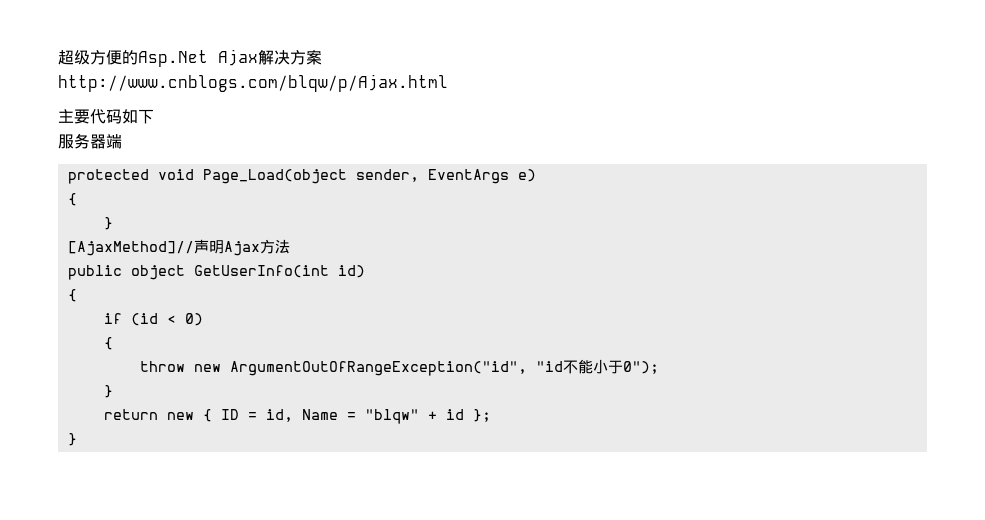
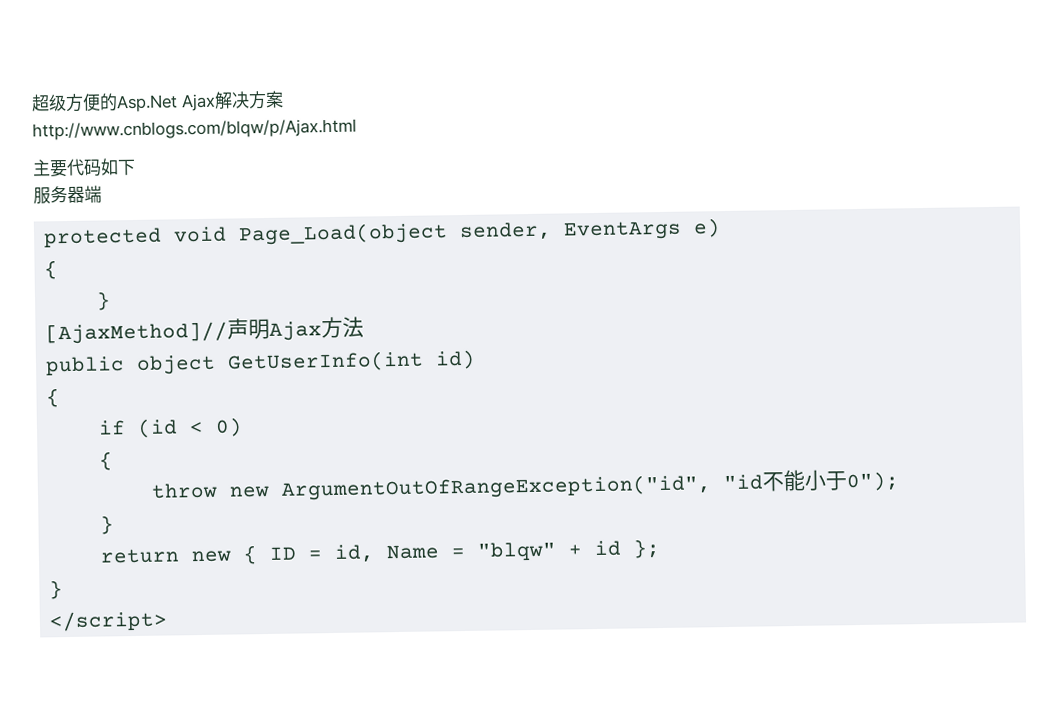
+ </script>

